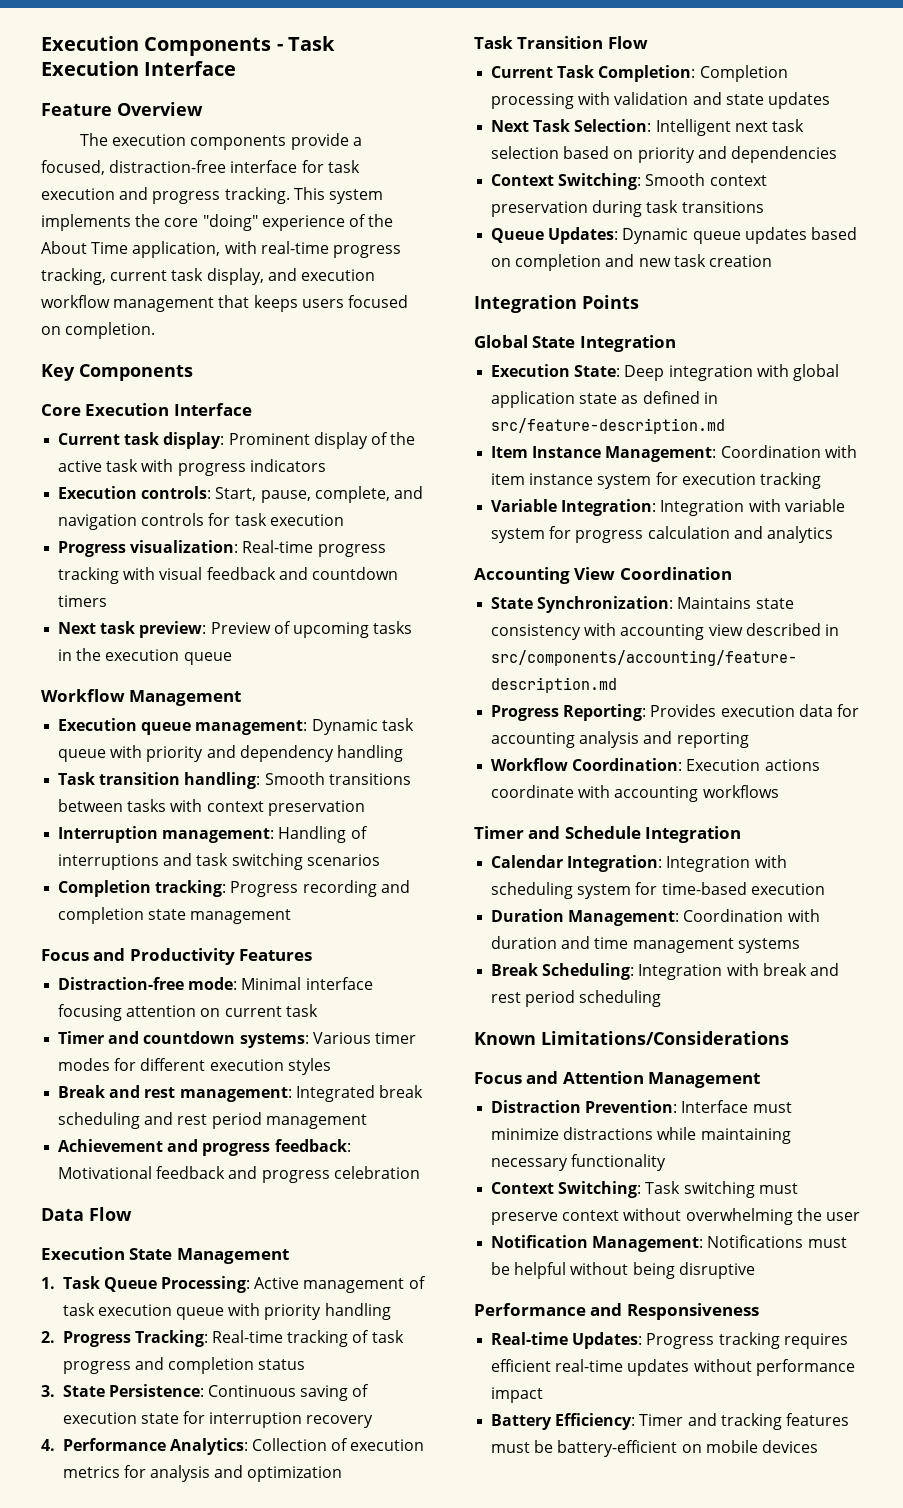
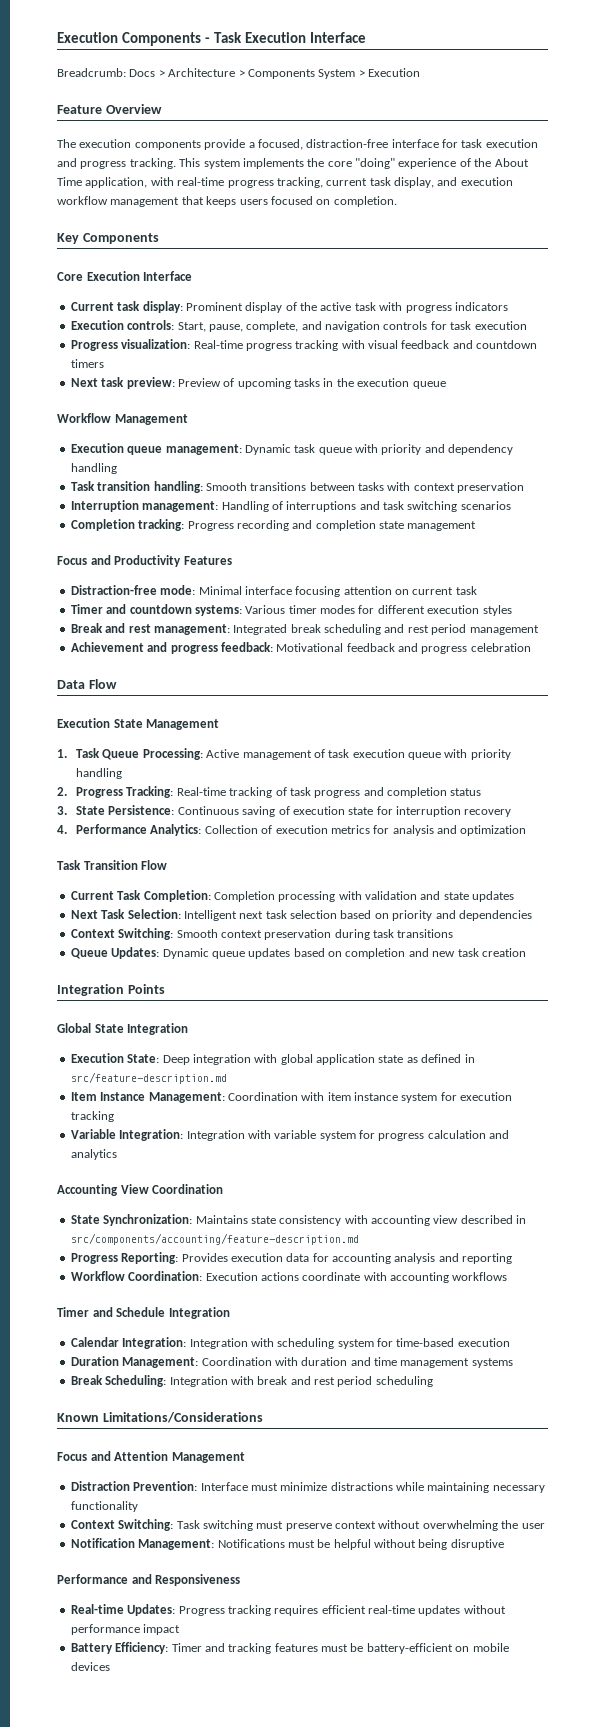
+ Breadcrumb: Docs > Architecture > Components System > Execution

